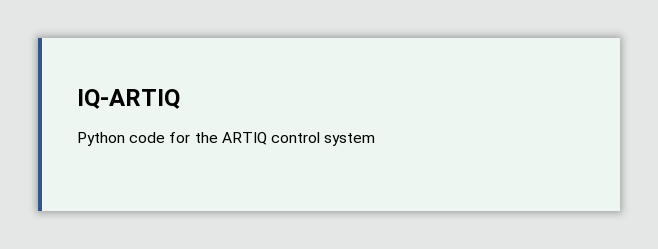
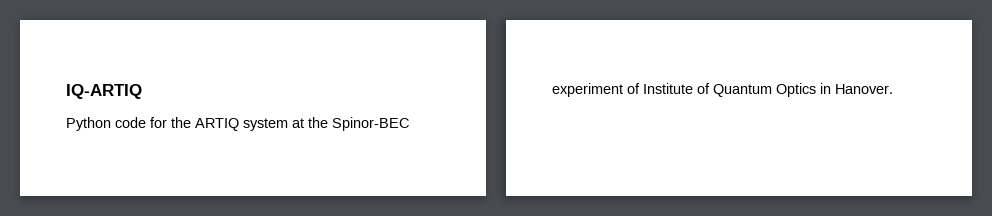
- Python code for the ARTIQ control system
+ Python code for the ARTIQ system at the Spinor-BEC experiment of Institute of Quantum Optics in Hanover.

